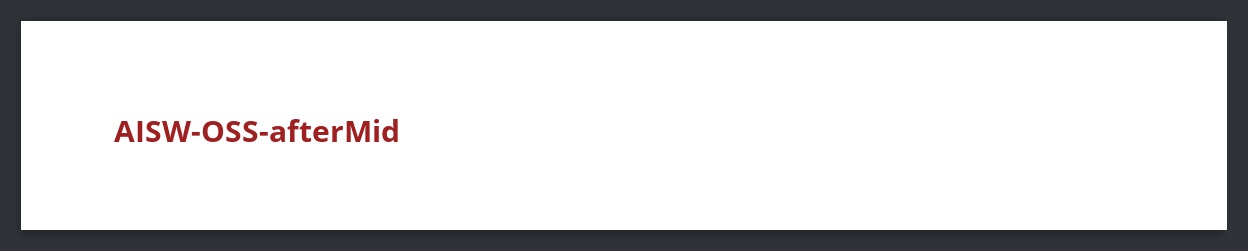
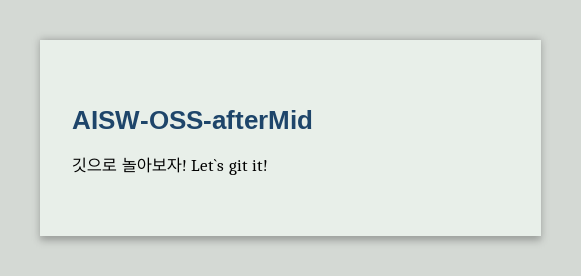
+ 깃으로 놀아보자! Let`s git it!

